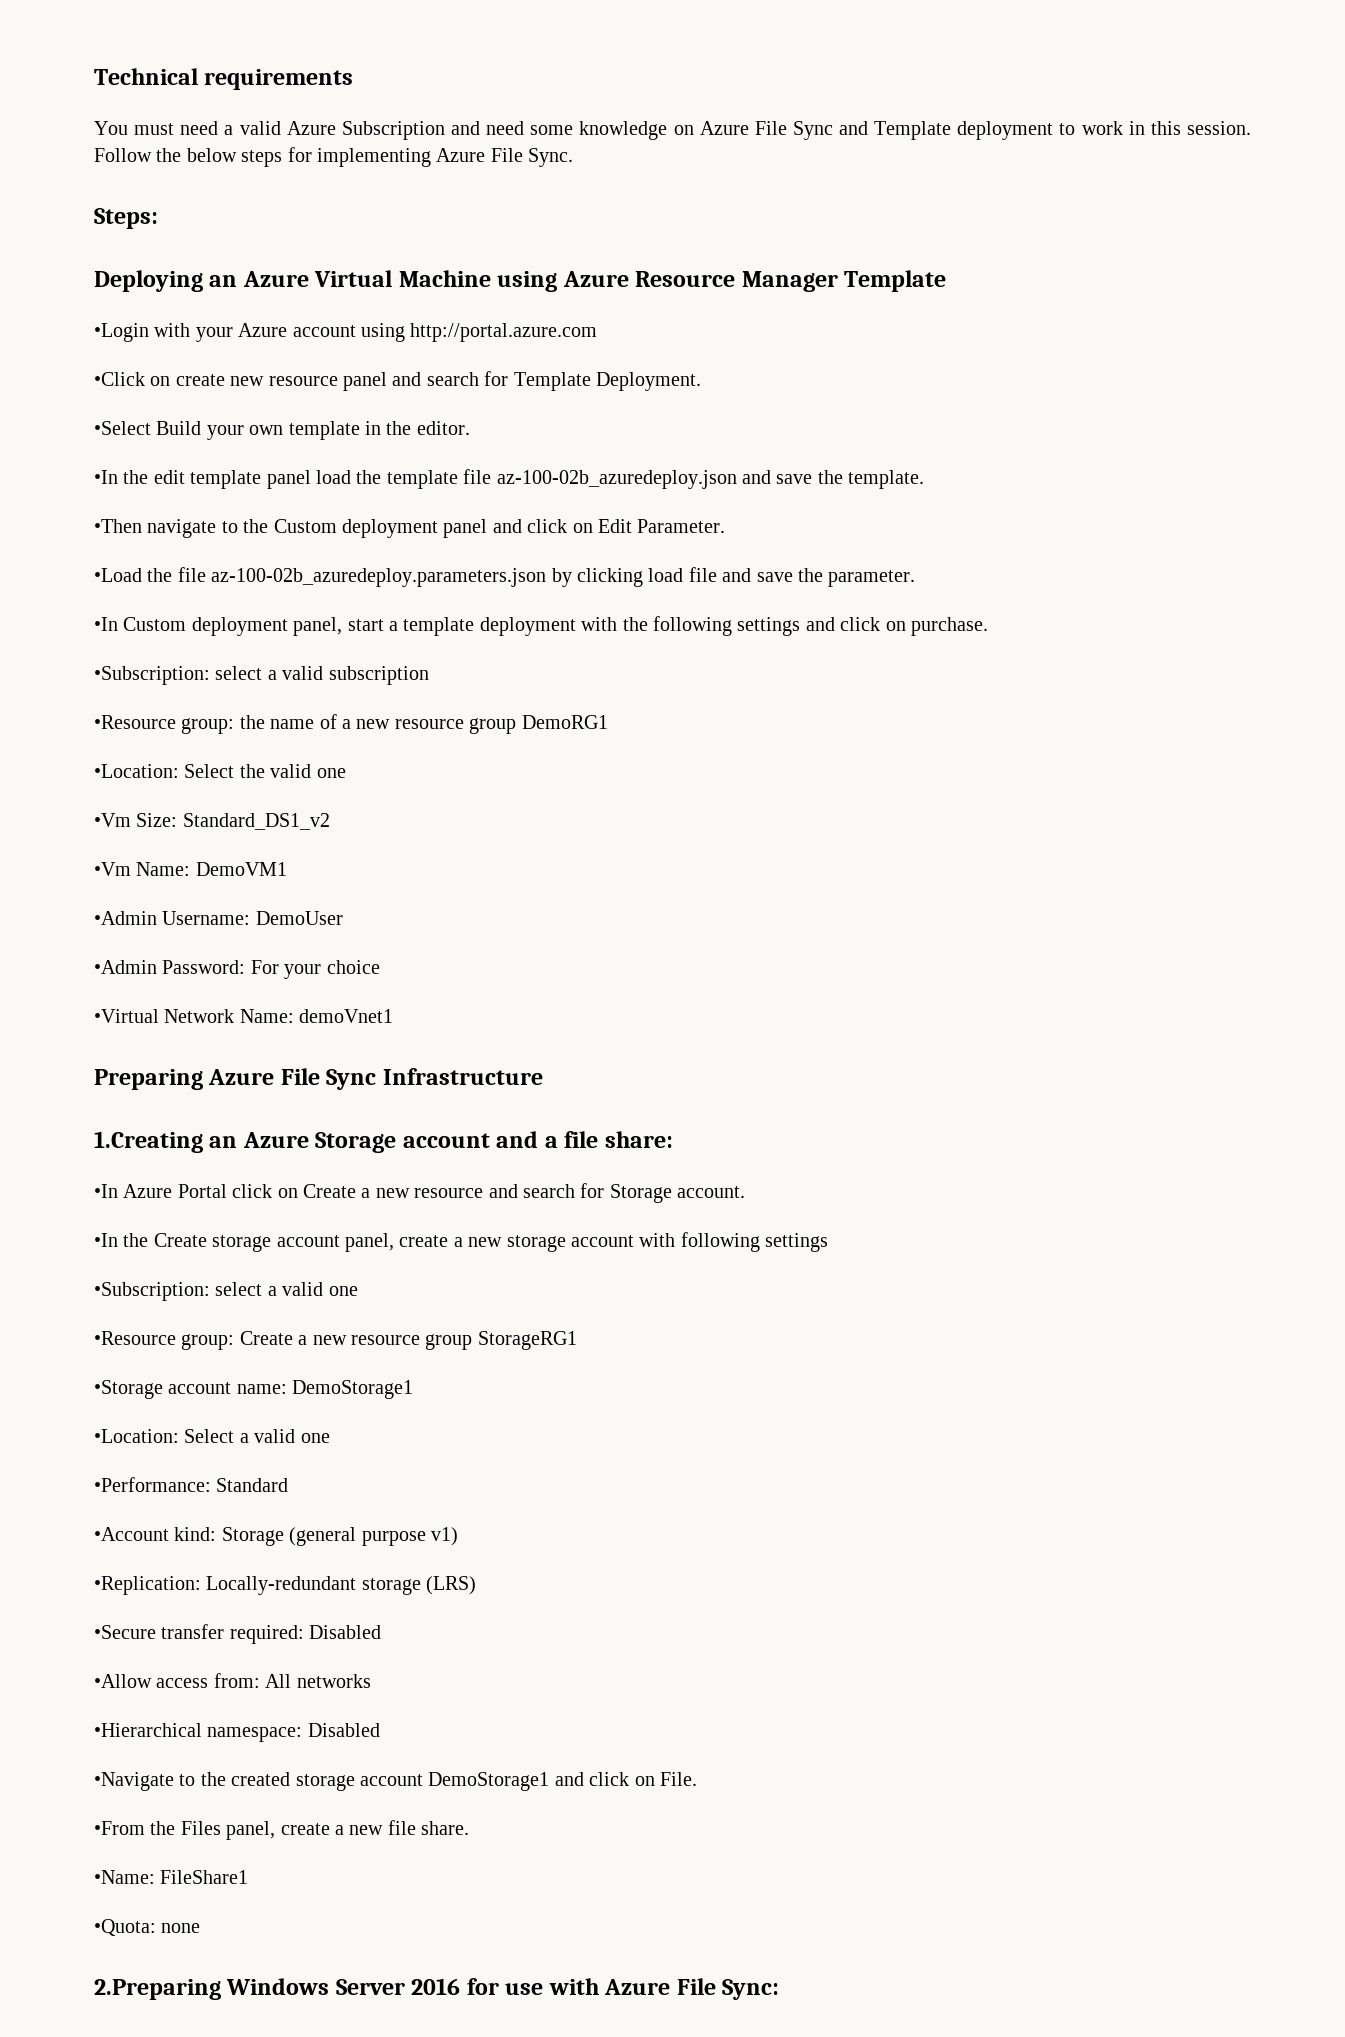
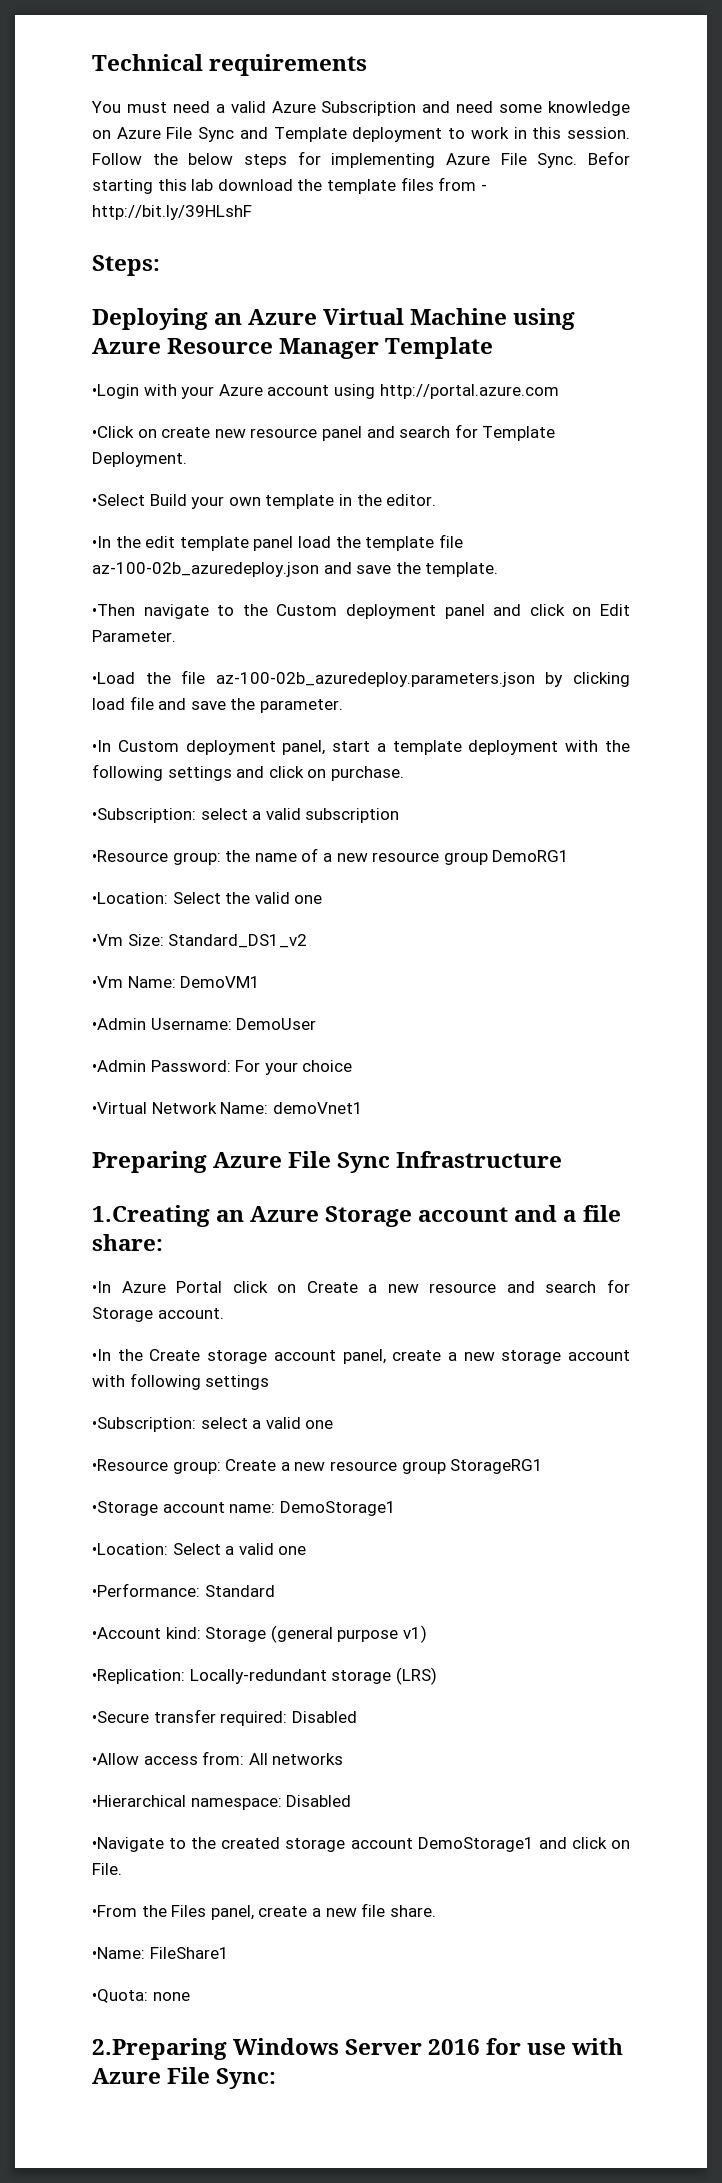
+ Befor starting this lab download the template files from - http://bit.ly/39HLshF

